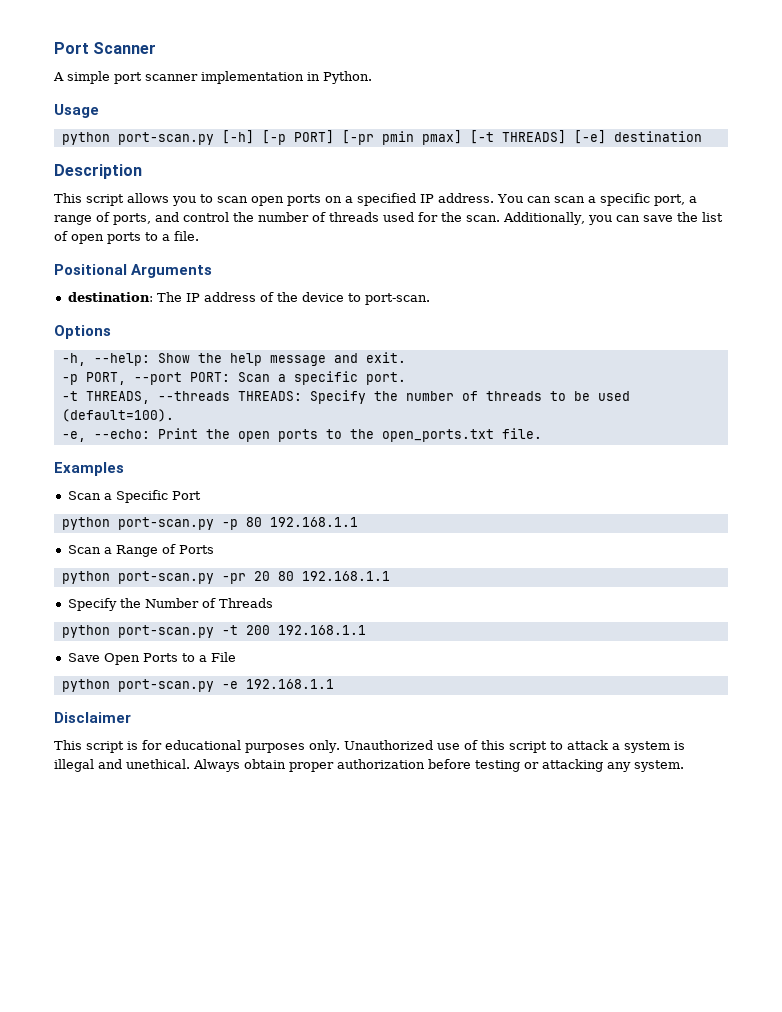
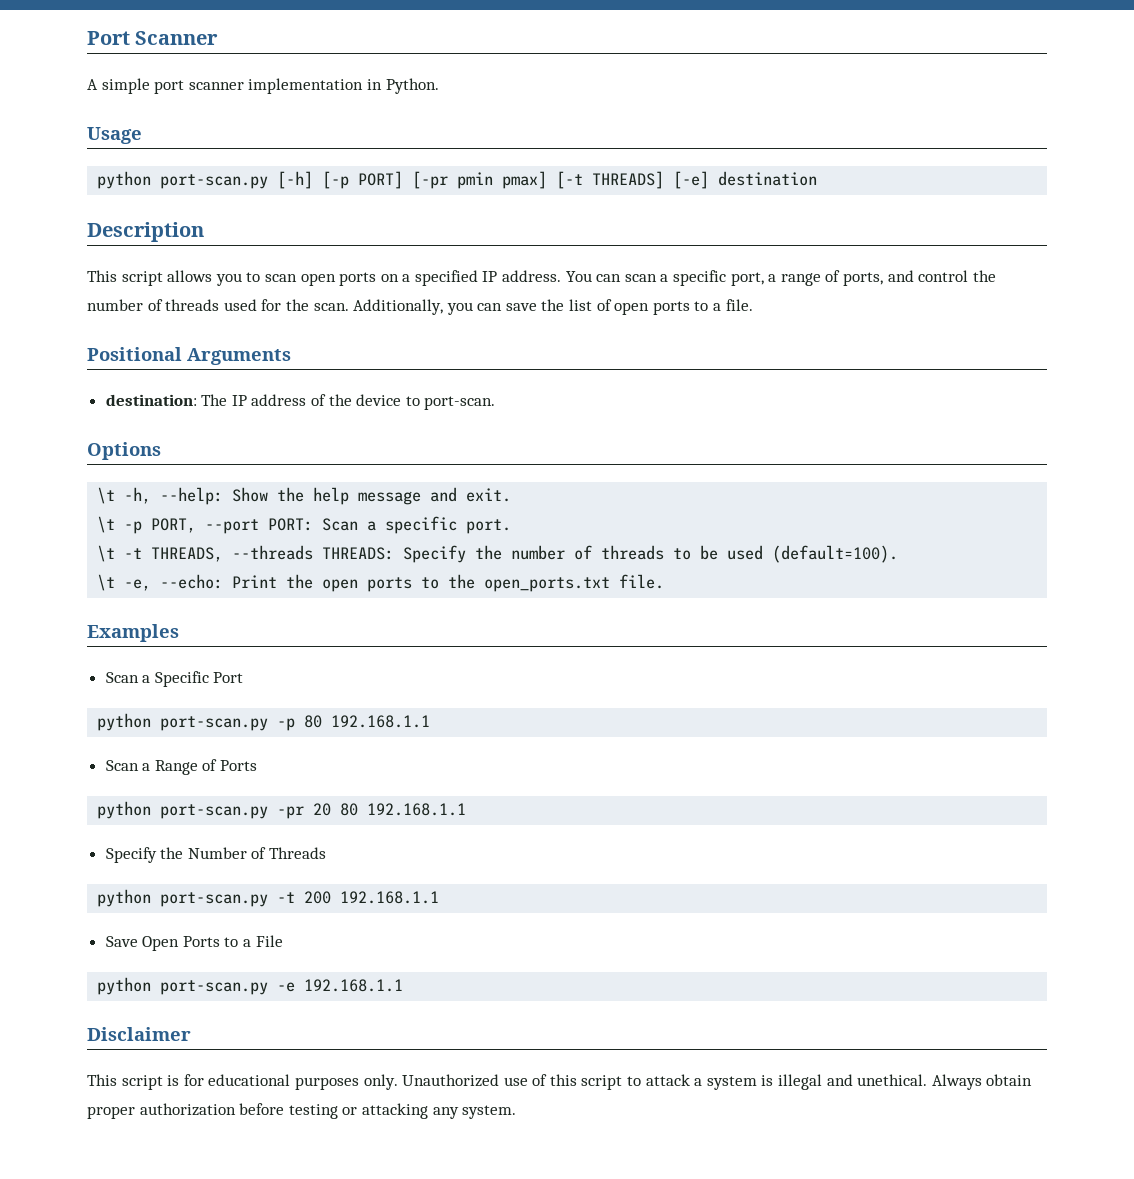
- -h, --help: Show the help message and exit.
+ \t -h, --help: Show the help message and exit.
- -p PORT, --port PORT: Scan a specific port.
+ \t -p PORT, --port PORT: Scan a specific port.
- -t THREADS, --threads THREADS: Specify the number of threads to be used (default=100).
+ \t -t THREADS, --threads THREADS: Specify the number of threads to be used (default=100).
- -e, --echo: Print the open ports to the open_ports.txt file.
+ \t -e, --echo: Print the open ports to the open_ports.txt file.

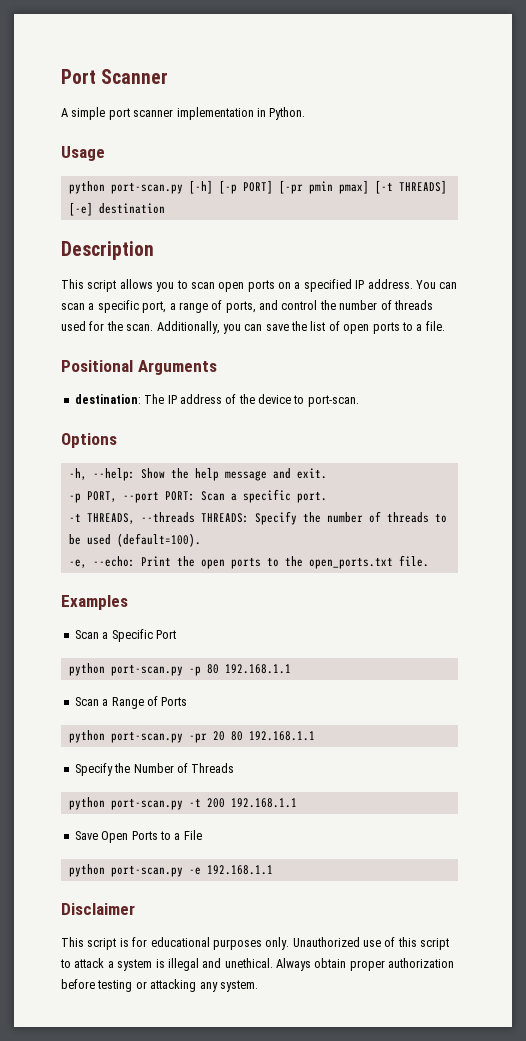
- \t -h, --help: Show the help message and exit.
+ -h, --help: Show the help message and exit.
- \t -p PORT, --port PORT: Scan a specific port.
+ -p PORT, --port PORT: Scan a specific port.
- \t -t THREADS, --threads THREADS: Specify the number of threads to be used (default=100).
+ -t THREADS, --threads THREADS: Specify the number of threads to be used (default=100).
- \t -e, --echo: Print the open ports to the open_ports.txt file.
+ -e, --echo: Print the open ports to the open_ports.txt file.

